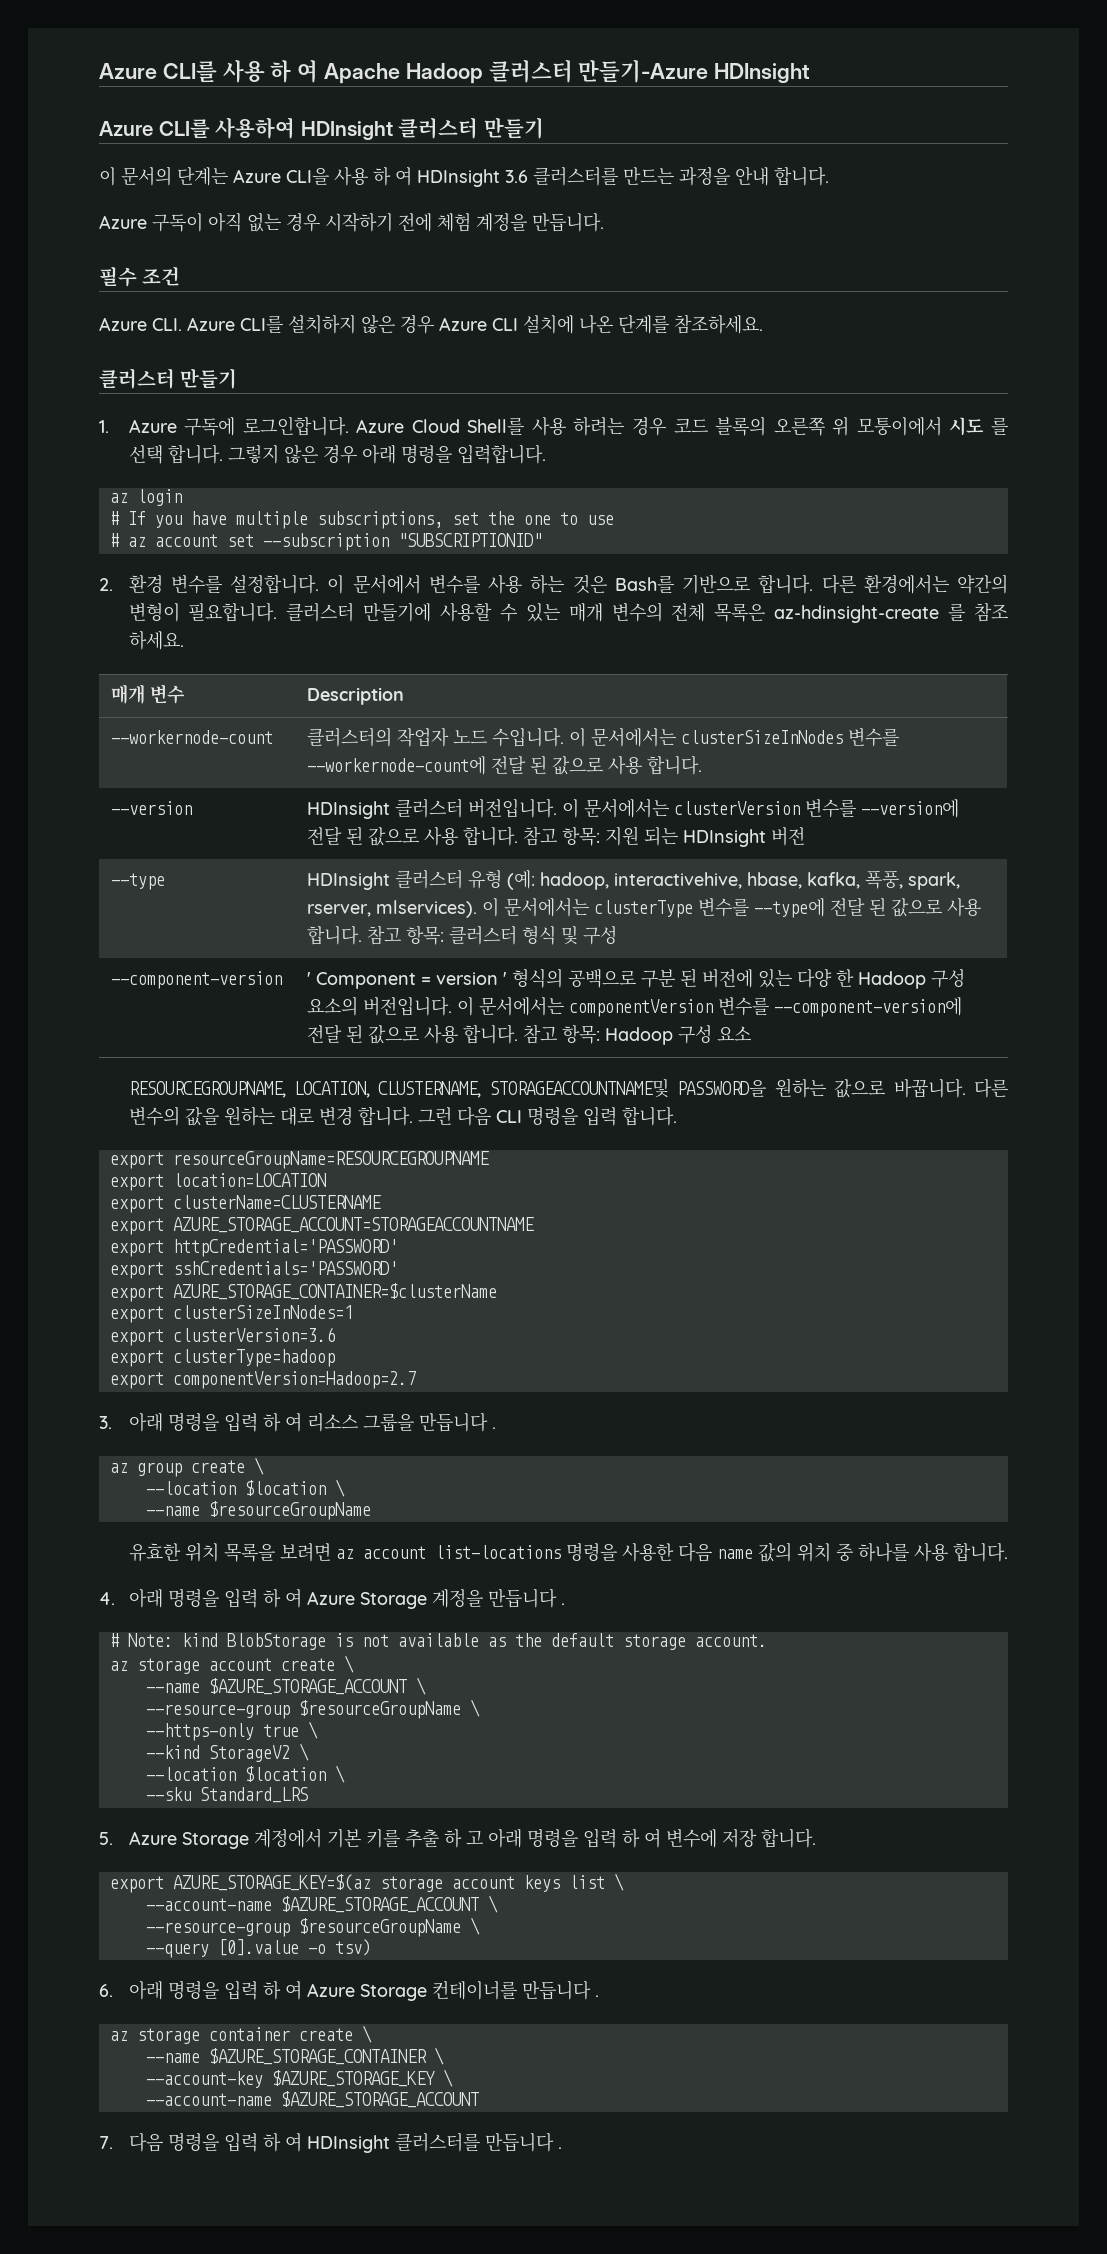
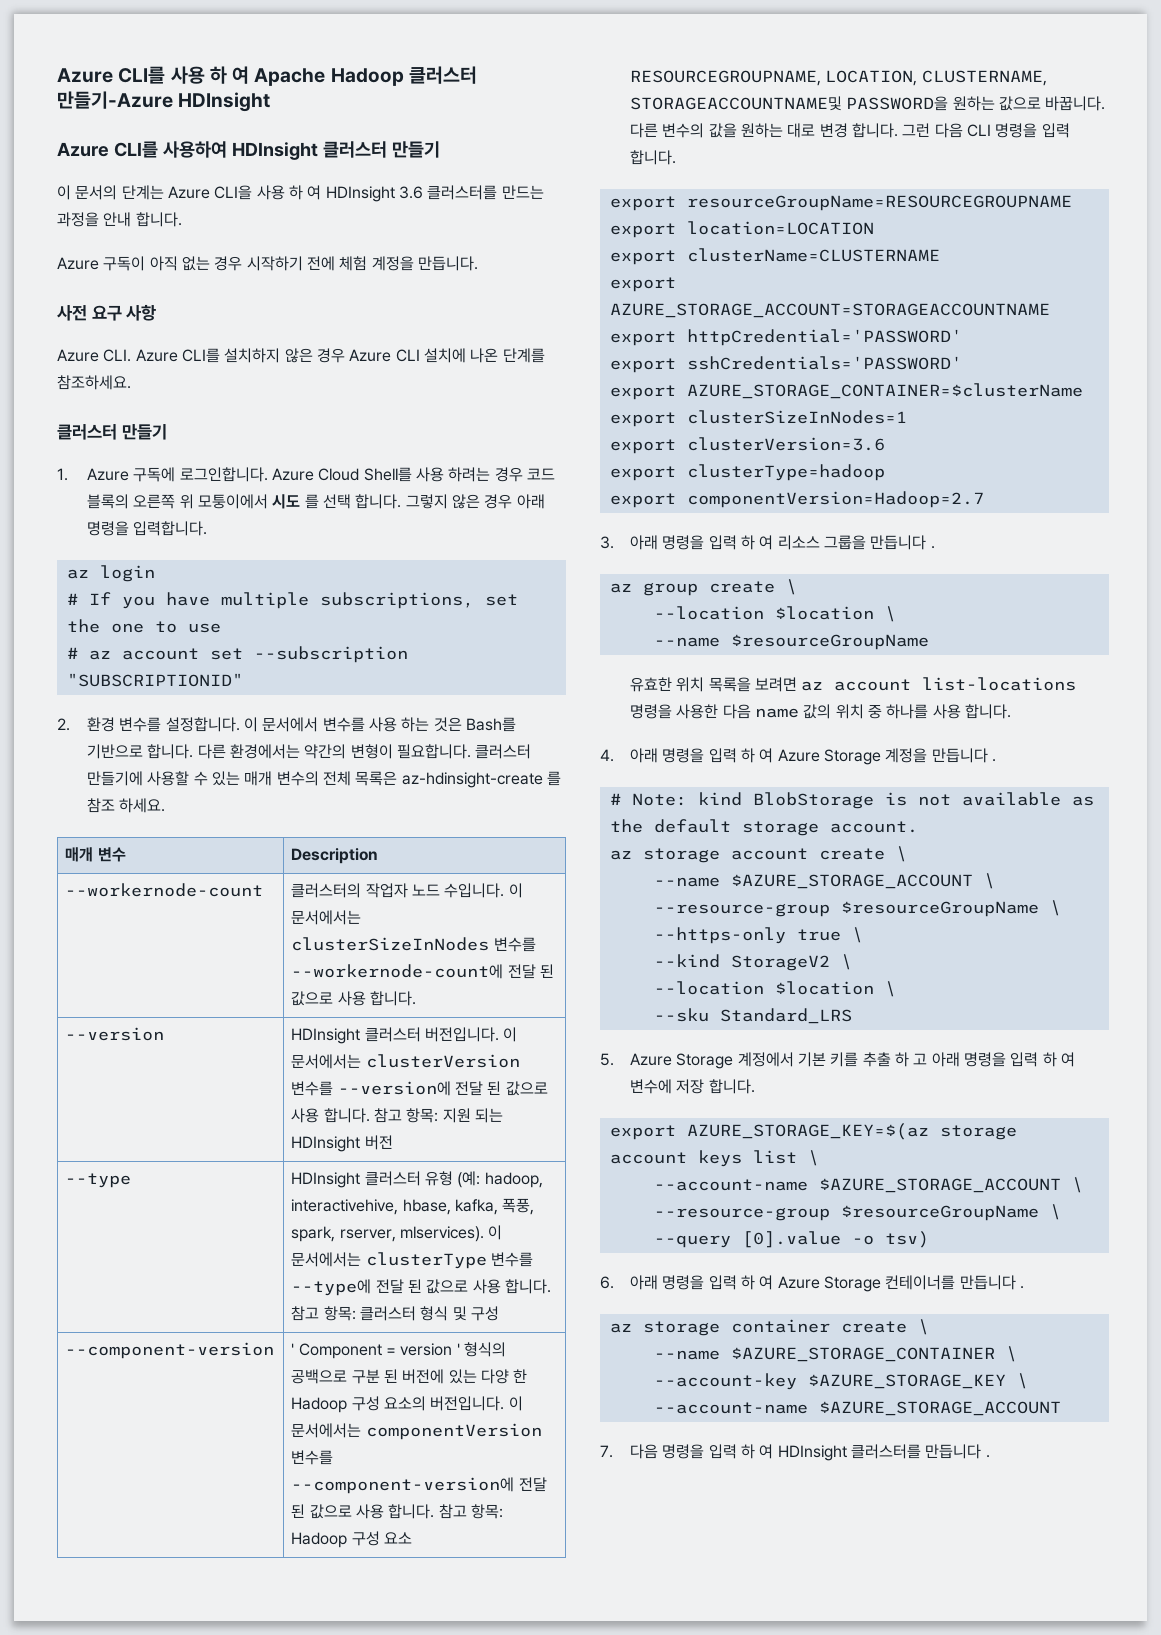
- 필수 조건
+ 사전 요구 사항

